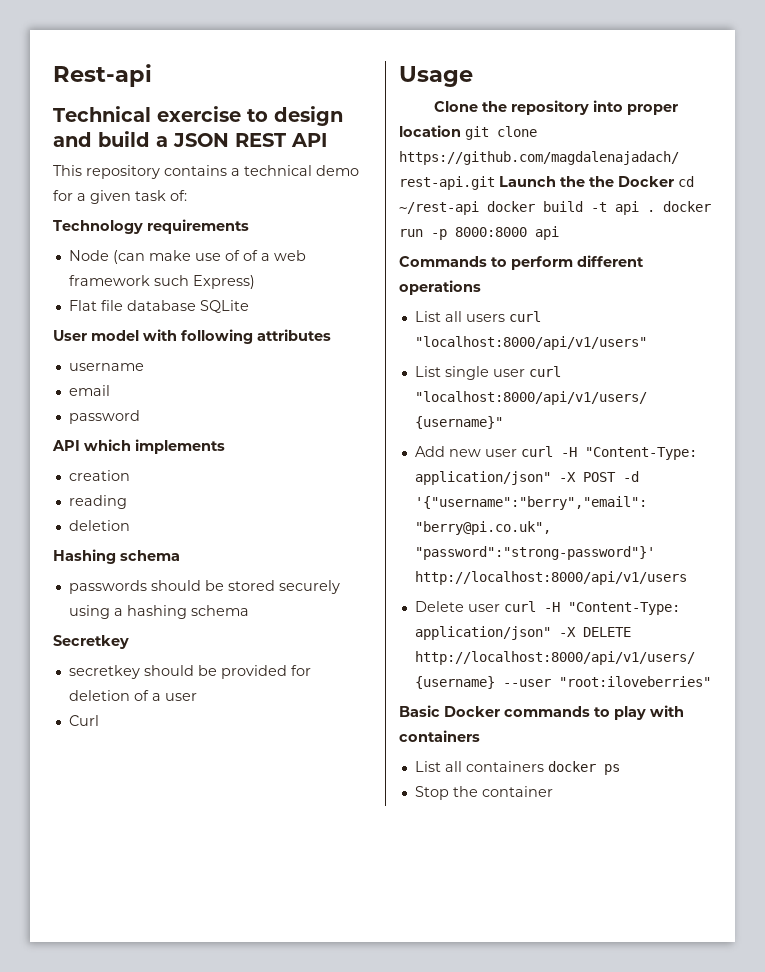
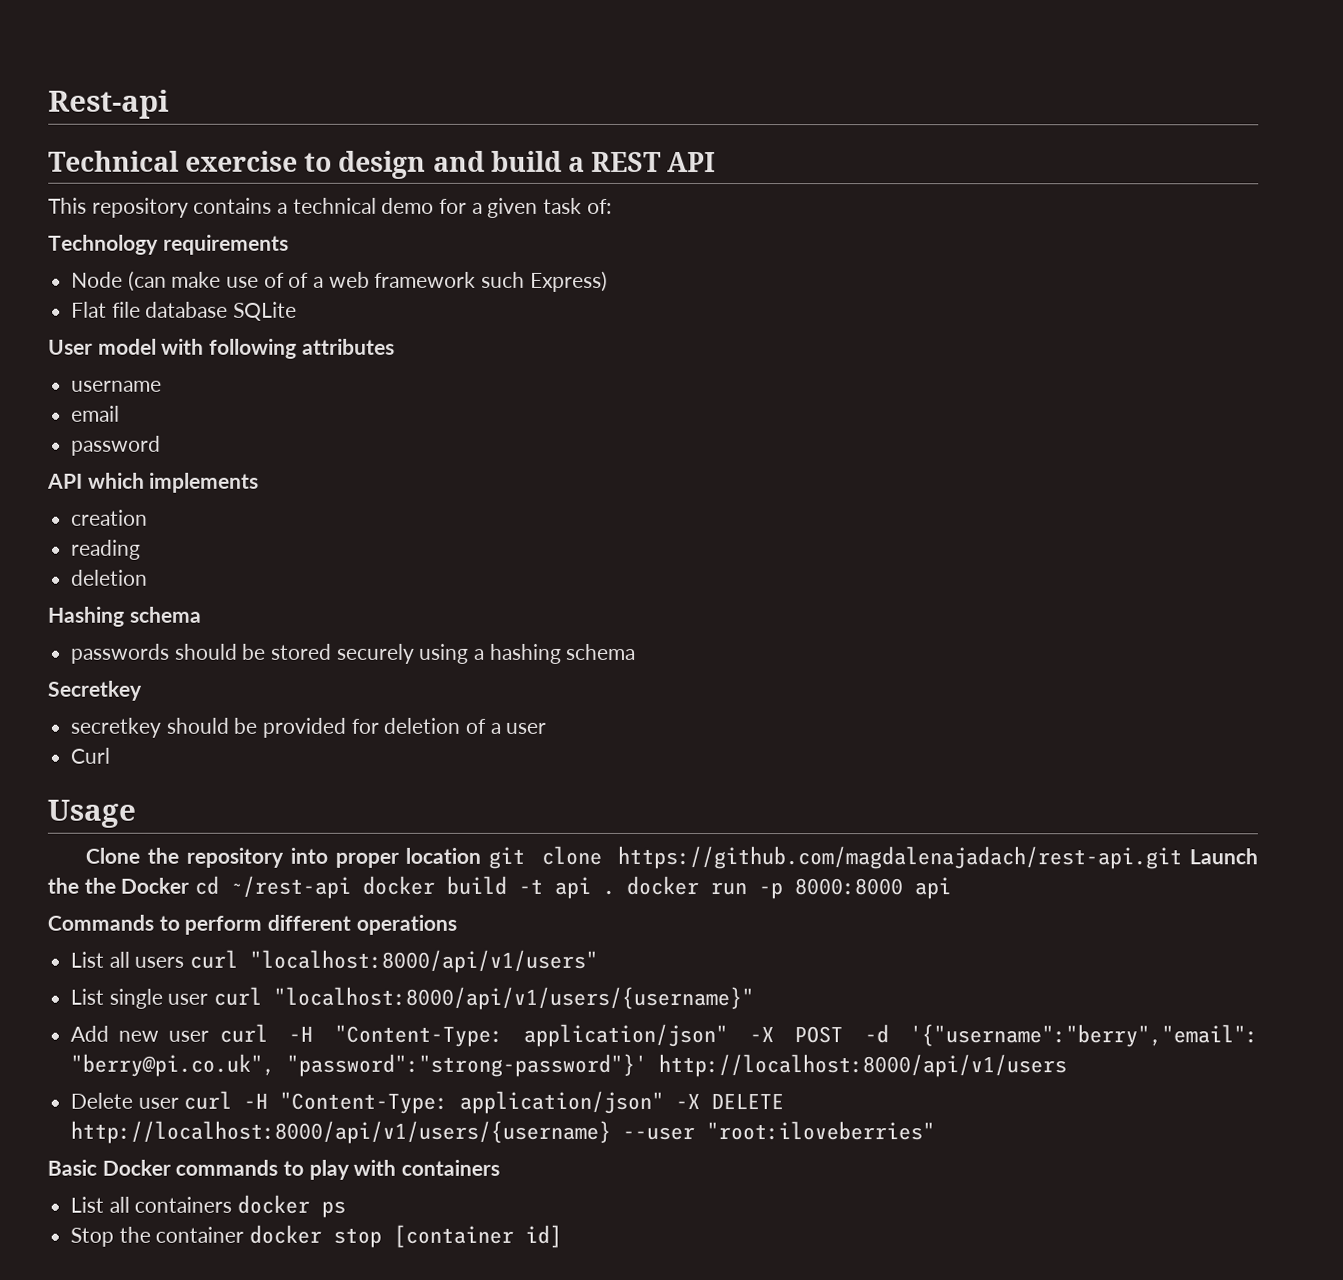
- Technical exercise to design and build a JSON REST API
+ Technical exercise to design and build a REST API
- Stop the container
+ Stop the container docker stop [container id]

